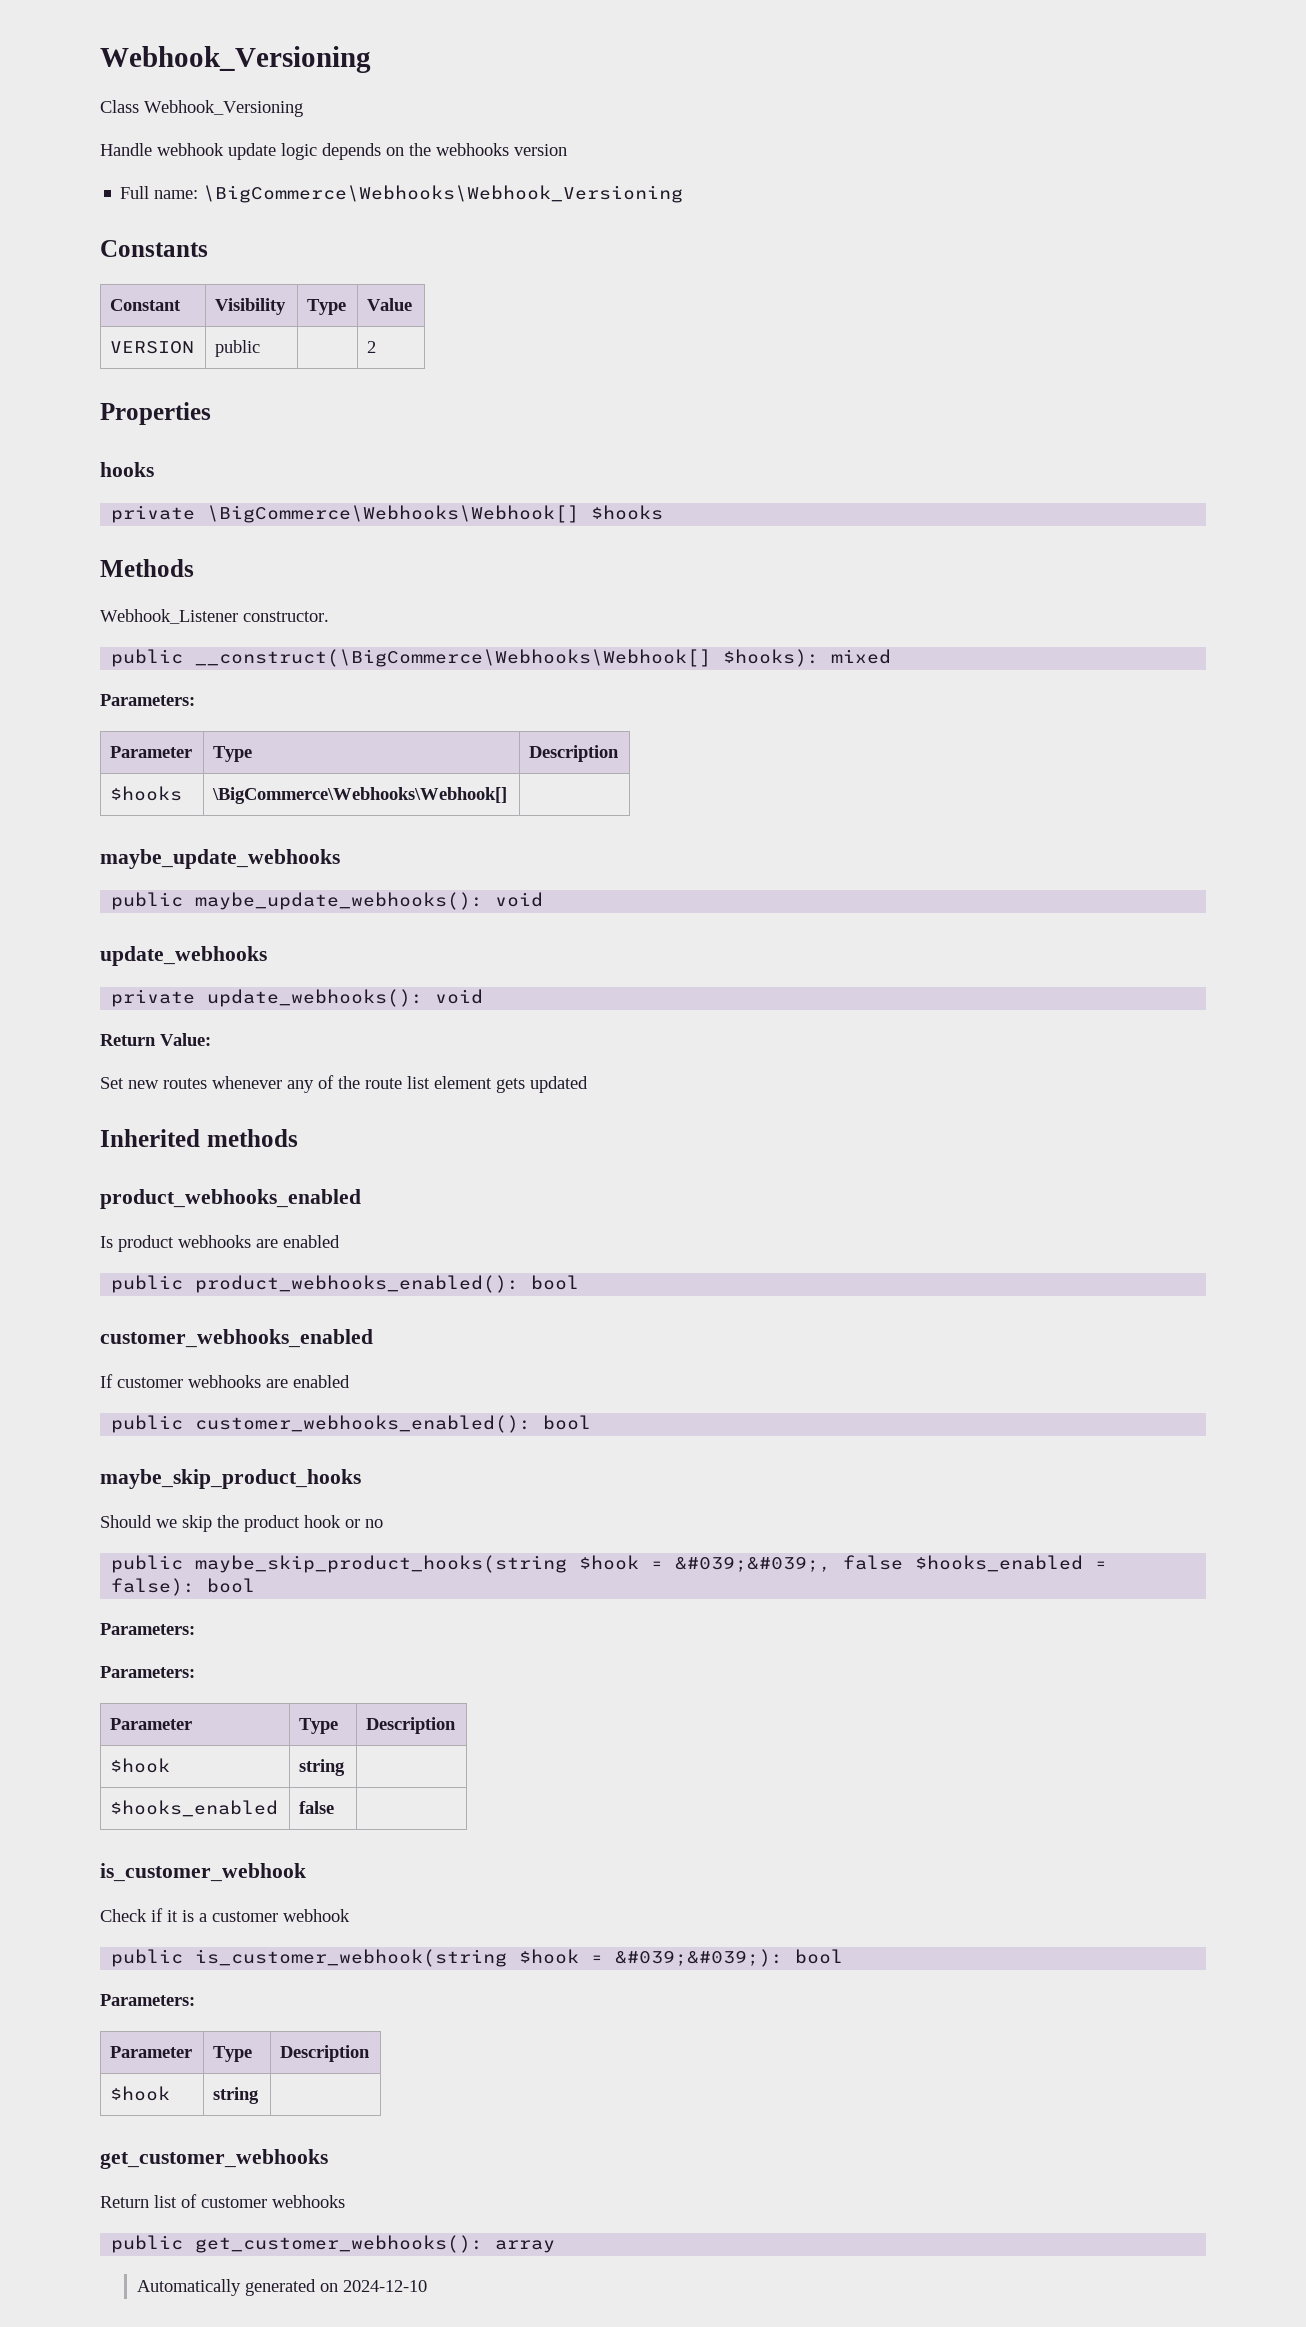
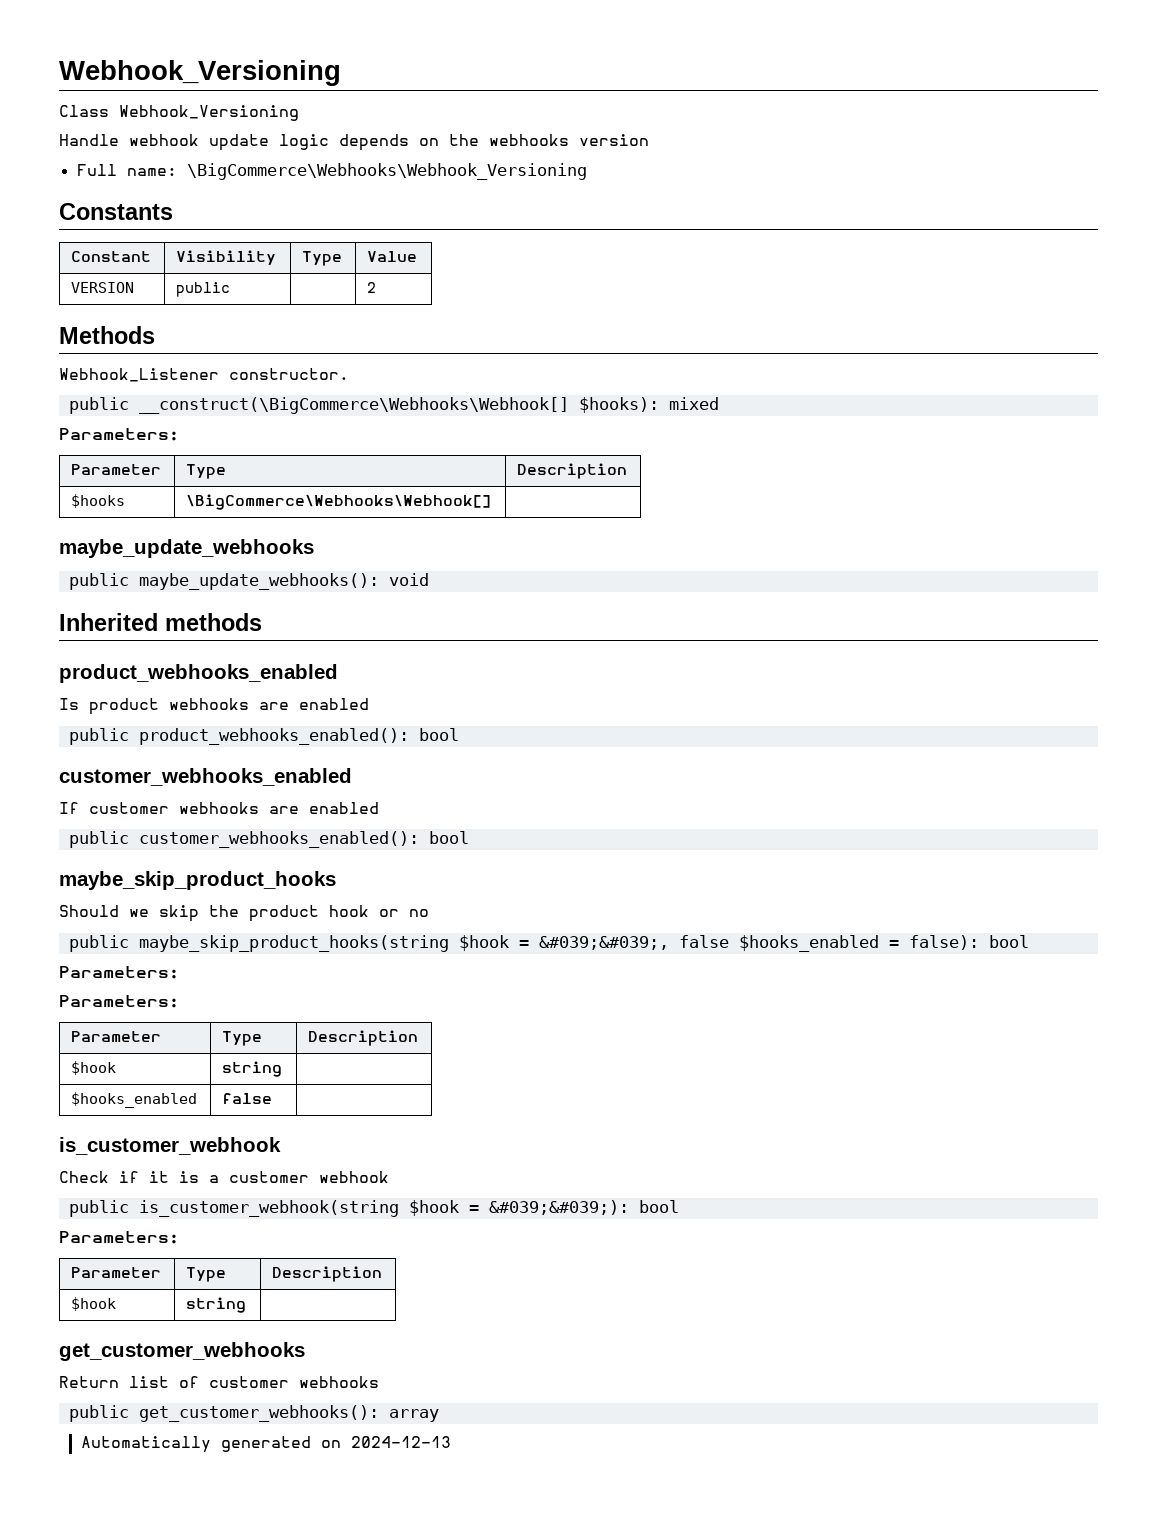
- Properties
- hooks
- private \BigCommerce\Webhooks\Webhook[] $hooks
- update_webhooks
- private update_webhooks(): void
- Return Value:
- Set new routes whenever any of the route list element gets updated
- Automatically generated on 2024-12-10
+ Automatically generated on 2024-12-13

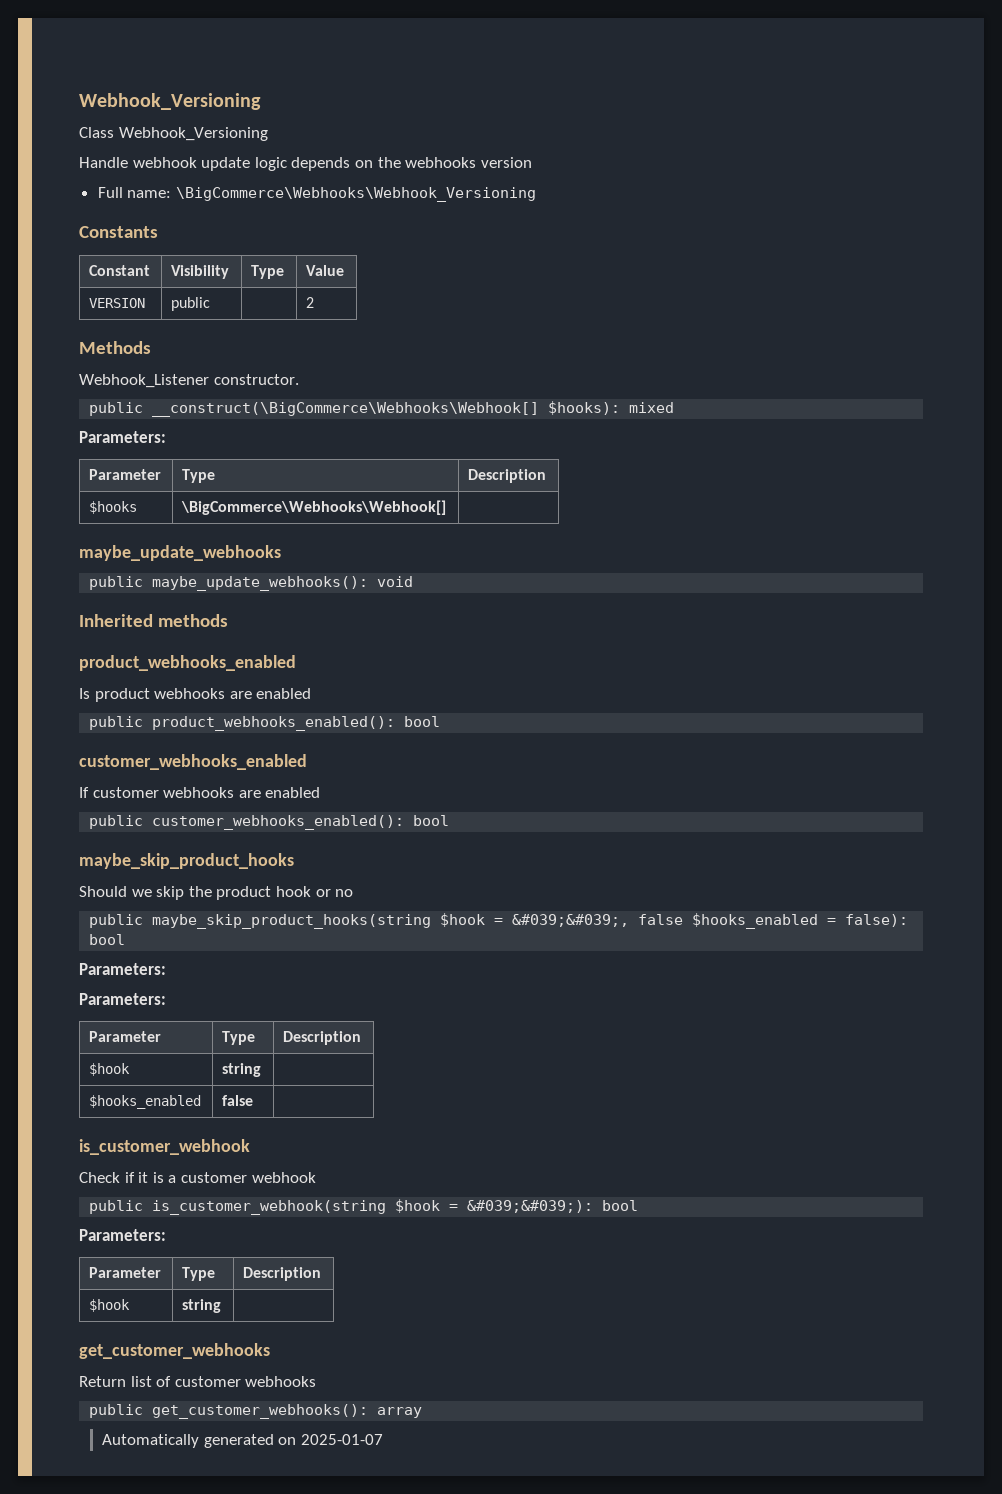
- Automatically generated on 2024-12-13
+ Automatically generated on 2025-01-07

